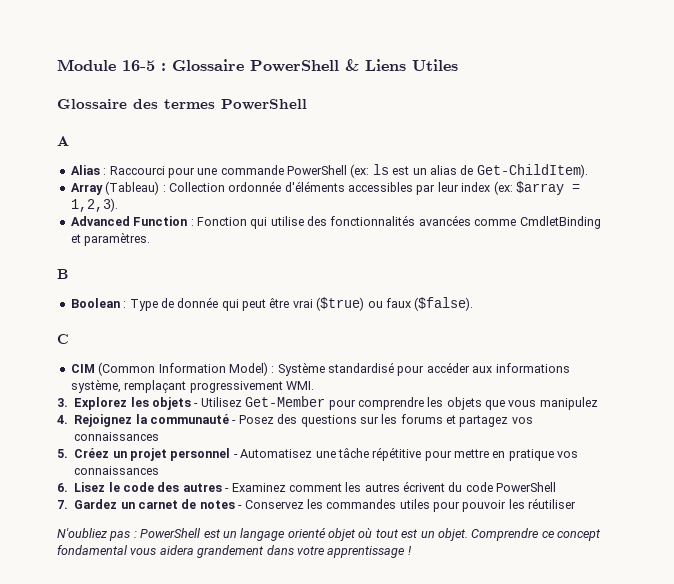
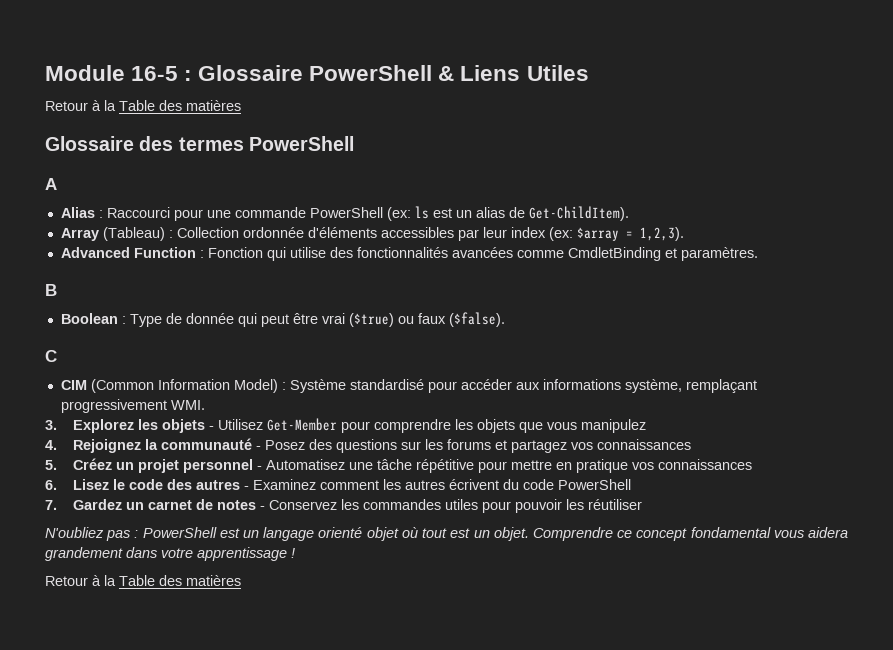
  Module 16-5 : Glossaire PowerShell & Liens Utiles
+ Retour à la Table des matières
  Comprendre ce concept fondamental vous aidera grandement dans votre apprentissage !
+ Retour à la Table des matières

